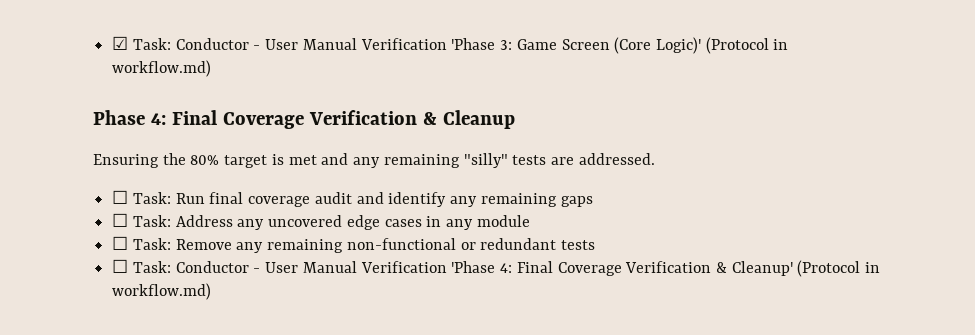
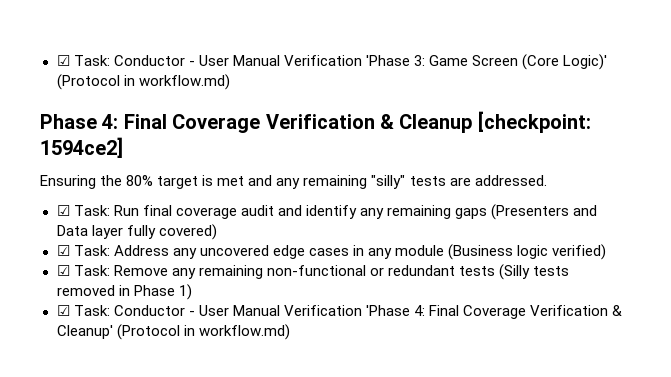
- Phase 4: Final Coverage Verification & Cleanup
+ Phase 4: Final Coverage Verification & Cleanup [checkpoint: 1594ce2]
- ☐ Task: Run final coverage audit and identify any remaining gaps
- ☐ Task: Address any uncovered edge cases in any module
- ☐ Task: Remove any remaining non-functional or redundant tests
- ☐ Task: Conductor - User Manual Verification 'Phase 4: Final Coverage Verification & Cleanup' (Protocol in workflow.md)
+ ☑ Task: Run final coverage audit and identify any remaining gaps (Presenters and Data layer fully covered)
+ ☑ Task: Address any uncovered edge cases in any module (Business logic verified)
+ ☑ Task: Remove any remaining non-functional or redundant tests (Silly tests removed in Phase 1)
+ ☑ Task: Conductor - User Manual Verification 'Phase 4: Final Coverage Verification & Cleanup' (Protocol in workflow.md)

